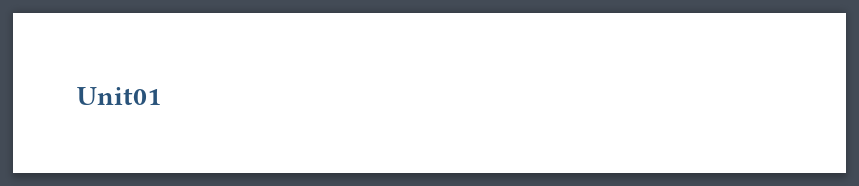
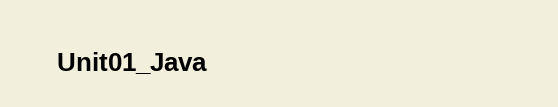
- Unit01
+ Unit01_Java

